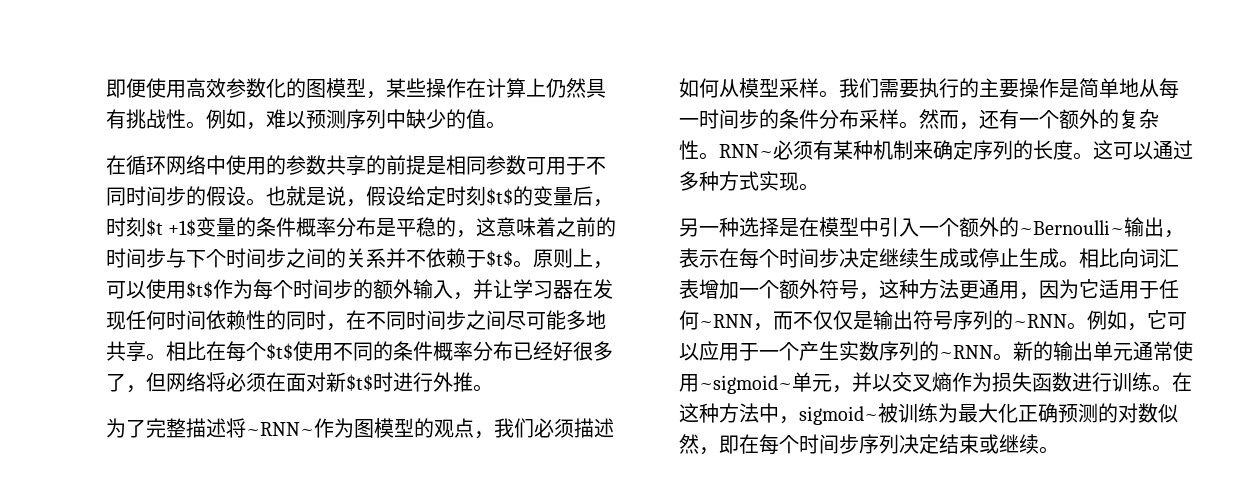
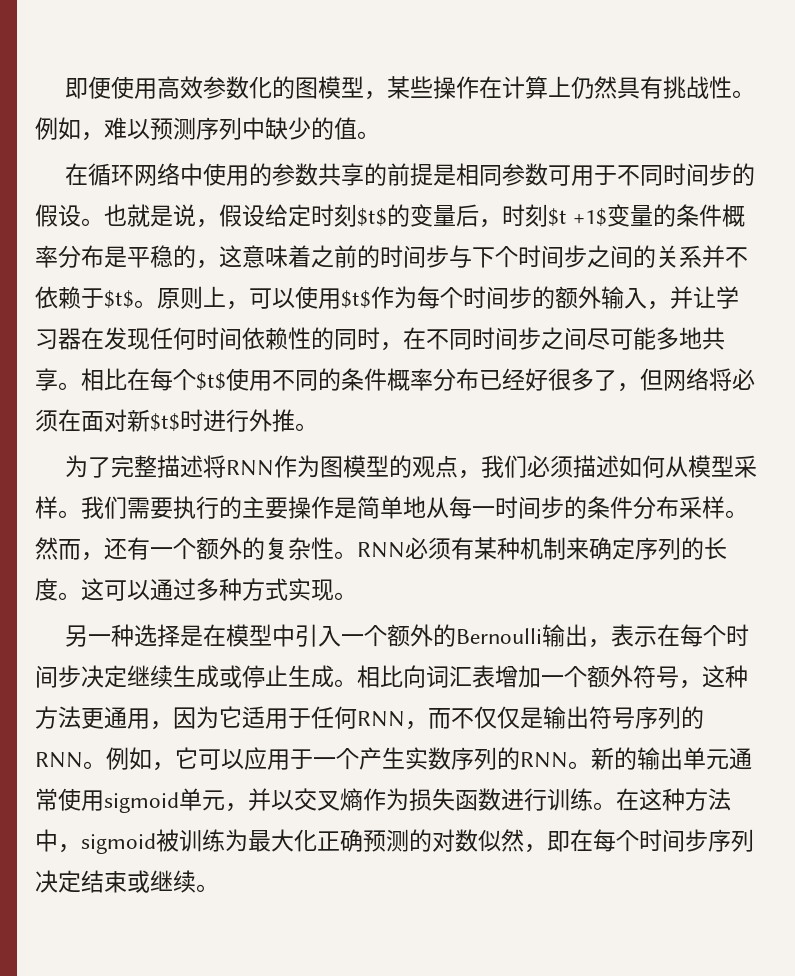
- 为了完整描述将~RNN~作为图模型的观点，我们必须描述如何从模型采样。
+ 为了完整描述将RNN作为图模型的观点，我们必须描述如何从模型采样。
- RNN~必须有某种机制来确定序列的长度。
+ RNN必须有某种机制来确定序列的长度。
- 另一种选择是在模型中引入一个额外的~Bernoulli~输出，表示在每个时间步决定继续生成或停止生成。
+ 另一种选择是在模型中引入一个额外的Bernoulli输出，表示在每个时间步决定继续生成或停止生成。
- 相比向词汇表增加一个额外符号，这种方法更通用，因为它适用于任何~RNN，而不仅仅是输出符号序列的~RNN。
+ 相比向词汇表增加一个额外符号，这种方法更通用，因为它适用于任何RNN，而不仅仅是输出符号序列的RNN。
- 例如，它可以应用于一个产生实数序列的~RNN。
+ 例如，它可以应用于一个产生实数序列的RNN。
- 新的输出单元通常使用~sigmoid~单元，并以交叉熵作为损失函数进行训练。
+ 新的输出单元通常使用sigmoid单元，并以交叉熵作为损失函数进行训练。
- 在这种方法中，sigmoid~被训练为最大化正确预测的对数似然，即在每个时间步序列决定结束或继续。
+ 在这种方法中，sigmoid被训练为最大化正确预测的对数似然，即在每个时间步序列决定结束或继续。

